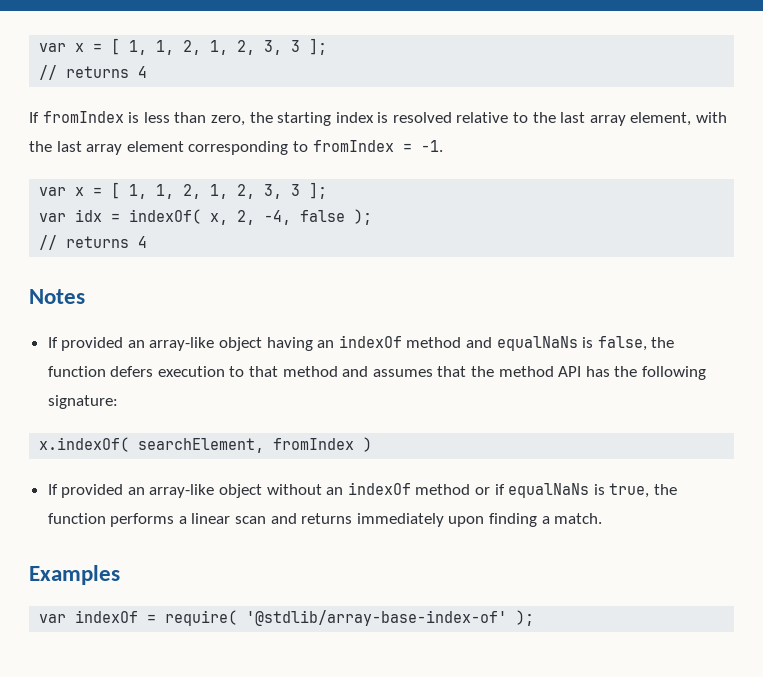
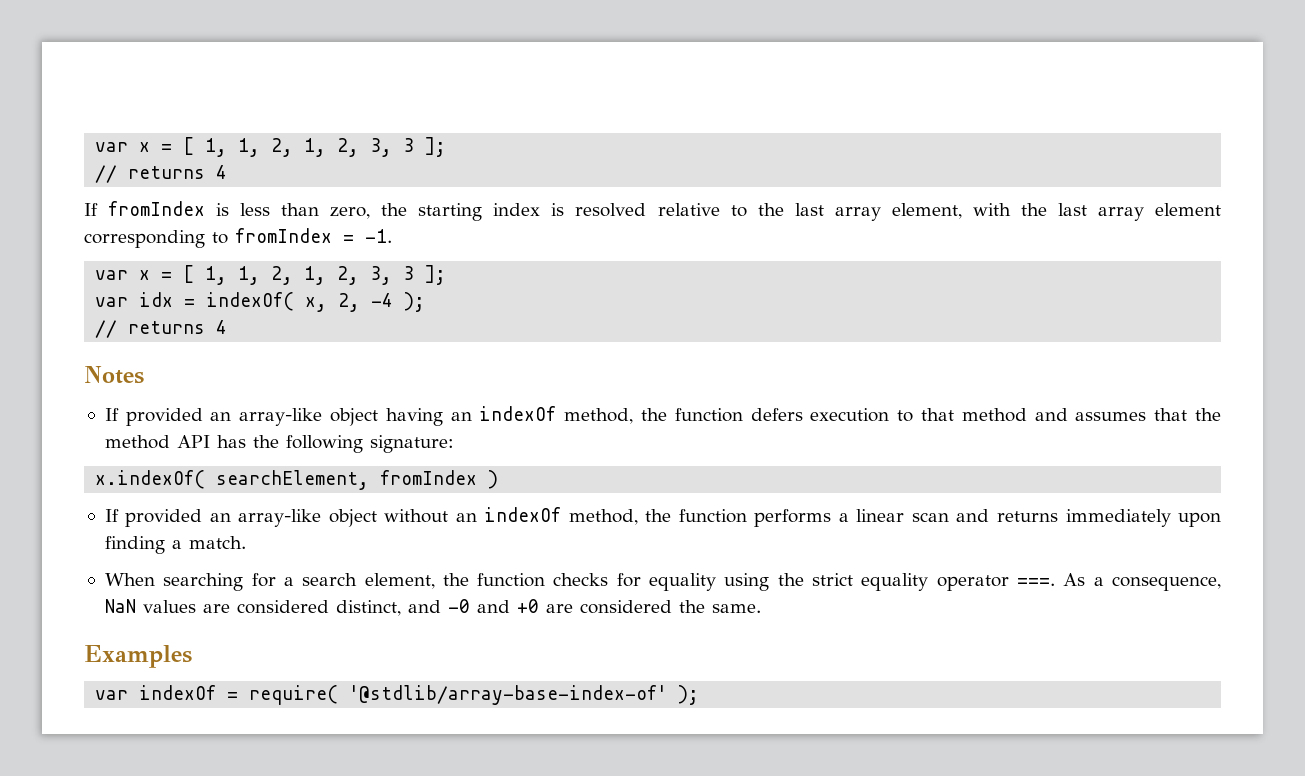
- var idx = indexOf( x, 2, -4, false );
+ var idx = indexOf( x, 2, -4 );
- If provided an array-like object having an indexOf method and equalNaNs is false, the function defers execution to that method and assumes that the method API has the following signature:
+ If provided an array-like object having an indexOf method, the function defers execution to that method and assumes that the method API has the following signature:
- If provided an array-like object without an indexOf method or if equalNaNs is true, the function performs a linear scan and returns immediately upon finding a match.
+ If provided an array-like object without an indexOf method, the function performs a linear scan and returns immediately upon finding a match.
+ When searching for a search element, the function checks for equality using the strict equality operator ===. As a consequence, NaN values are considered distinct, and -0 and +0 are considered the same.

